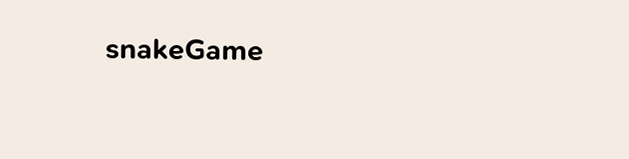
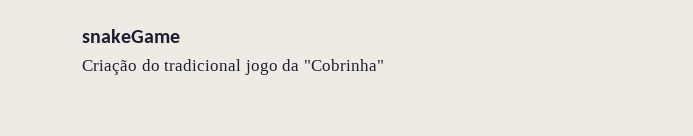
+ Criação do tradicional jogo da "Cobrinha"

